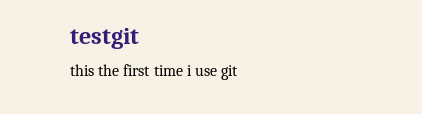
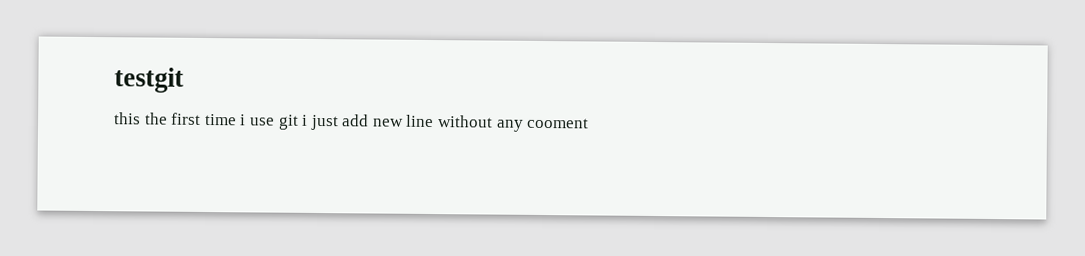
- this the first time i use git
+ this the first time i use git i just add new line without any cooment

